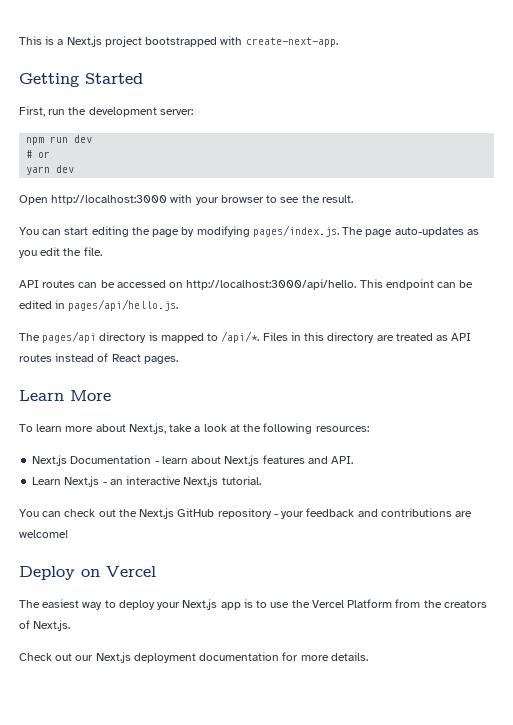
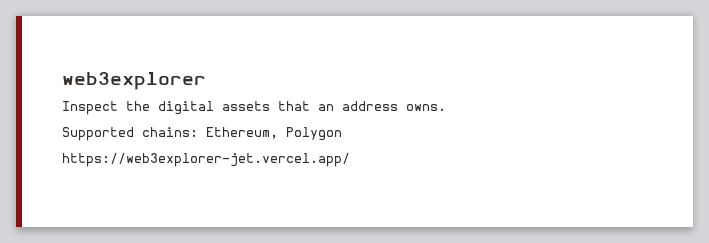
- This is a Next.js project bootstrapped with create-next-app.
- Getting Started
- First, run the development server:
- npm run dev
- # or
- yarn dev
- Open http://localhost:3000 with your browser to see the result.
- You can start editing the page by modifying pages/index.js. The page auto-updates as you edit the file.
- API routes can be accessed on http://localhost:3000/api/hello. This endpoint can be edited in pages/api/hello.js.
- The pages/api directory is mapped to /api/*. Files in this directory are treated as API routes instead of React pages.
- Learn More
- To learn more about Next.js, take a look at the following resources:
- Next.js Documentation - learn about Next.js features and API.
- Learn Next.js - an interactive Next.js tutorial.
- You can check out the Next.js GitHub repository - your feedback and contributions are welcome!
- Deploy on Vercel
- The easiest way to deploy your Next.js app is to use the Vercel Platform from the creators of Next.js.
- Check out our Next.js deployment documentation for more details.
+ web3explorer
+ Inspect the digital assets that an address owns.
+ Supported chains: Ethereum, Polygon
+ https://web3explorer-jet.vercel.app/

